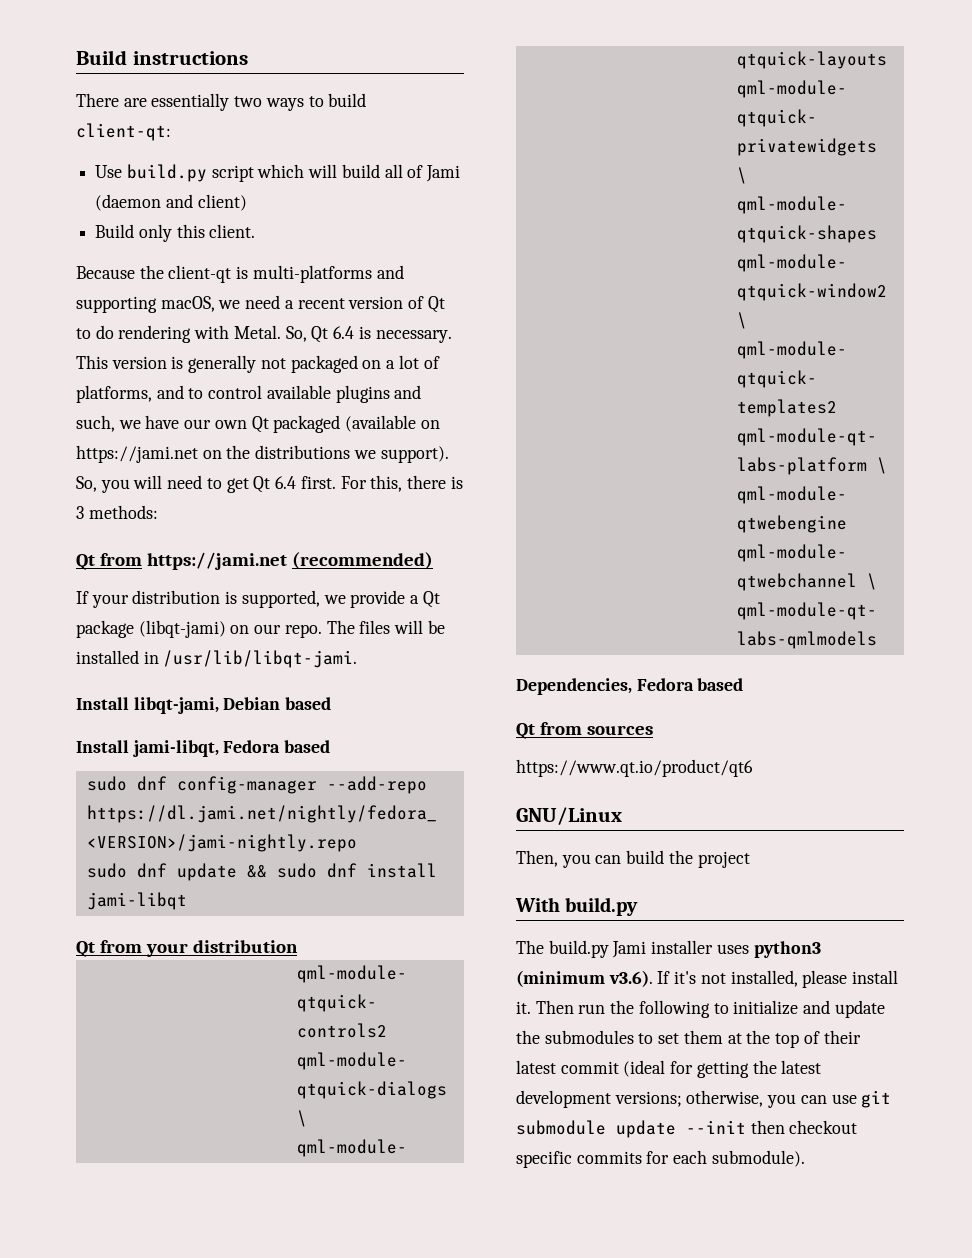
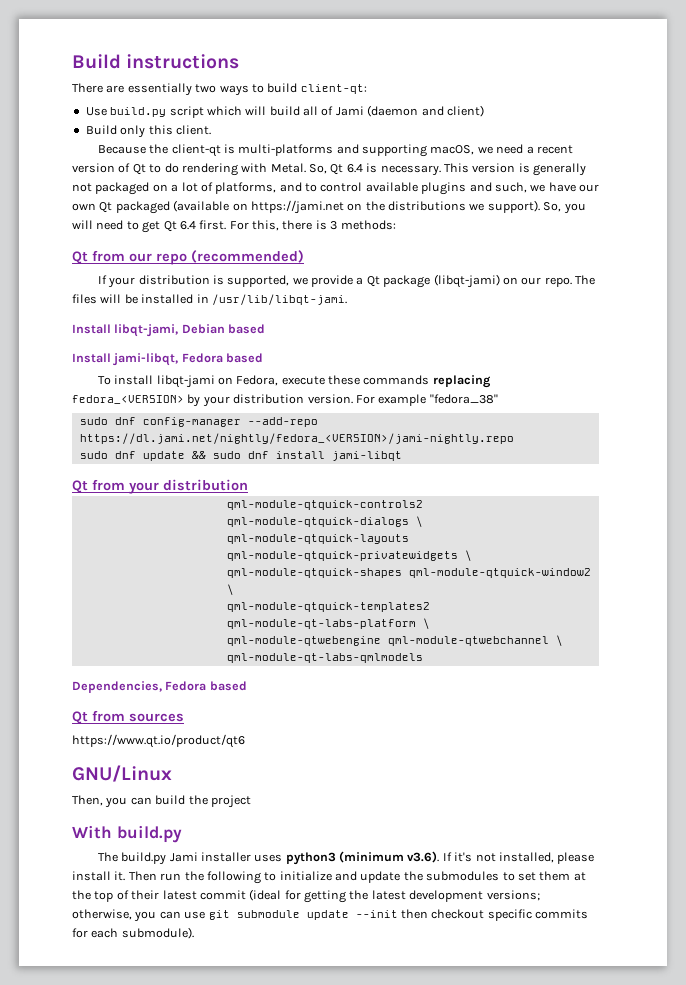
- Qt from https://jami.net (recommended)
+ Qt from our repo (recommended)
+ To install libqt-jami on Fedora, execute these commands replacing fedora_<VERSION> by your distribution version. For example "fedora_38"

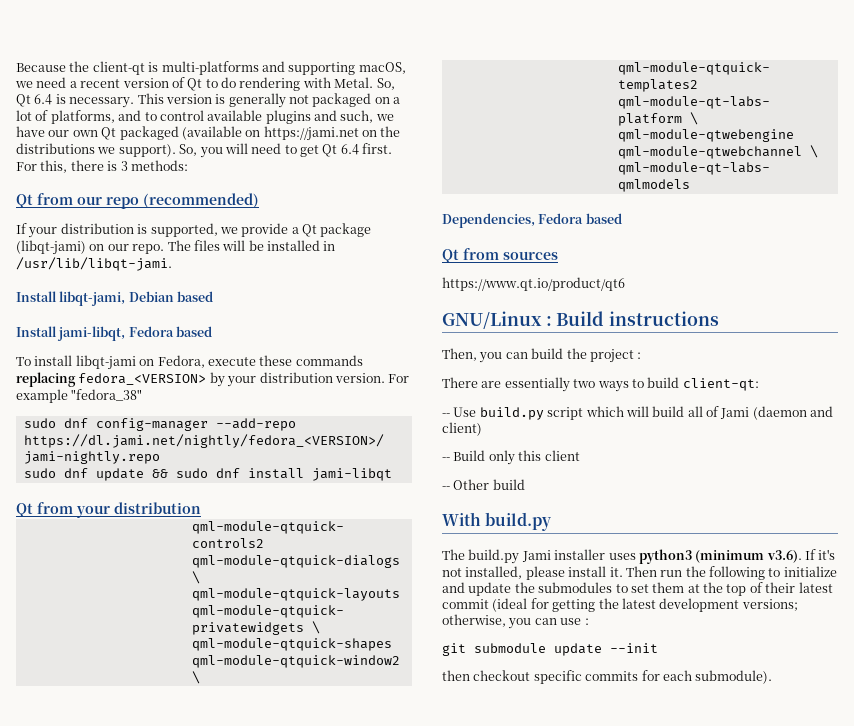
- Build instructions
- There are essentially two ways to build client-qt:
- Use build.py script which will build all of Jami (daemon and client)
- Build only this client.
- GNU/Linux
+ GNU/Linux : Build instructions
- Then, you can build the project
+ Then, you can build the project :
+ There are essentially two ways to build client-qt:
+ -- Use build.py script which will build all of Jami (daemon and client)
+ -- Build only this client
+ -- Other build
- Then run the following to initialize and update the submodules to set them at the top of their latest commit (ideal for getting the latest development versions; otherwise, you can use git submodule update --init then checkout specific commits for each submodule).
+ Then run the following to initialize and update the submodules to set them at the top of their latest commit (ideal for getting the latest development versions; otherwise, you can use :
+ git submodule update --init
+ then checkout specific commits for each submodule).

